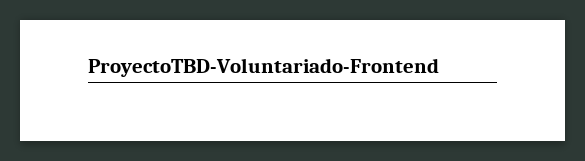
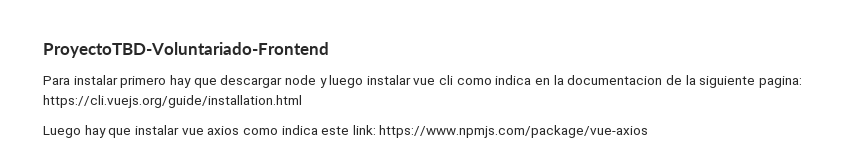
+ Para instalar primero hay que descargar node y luego instalar vue cli como indica en la documentacion de la siguiente pagina: https://cli.vuejs.org/guide/installation.html
+ Luego hay que instalar vue axios como indica este link: https://www.npmjs.com/package/vue-axios

